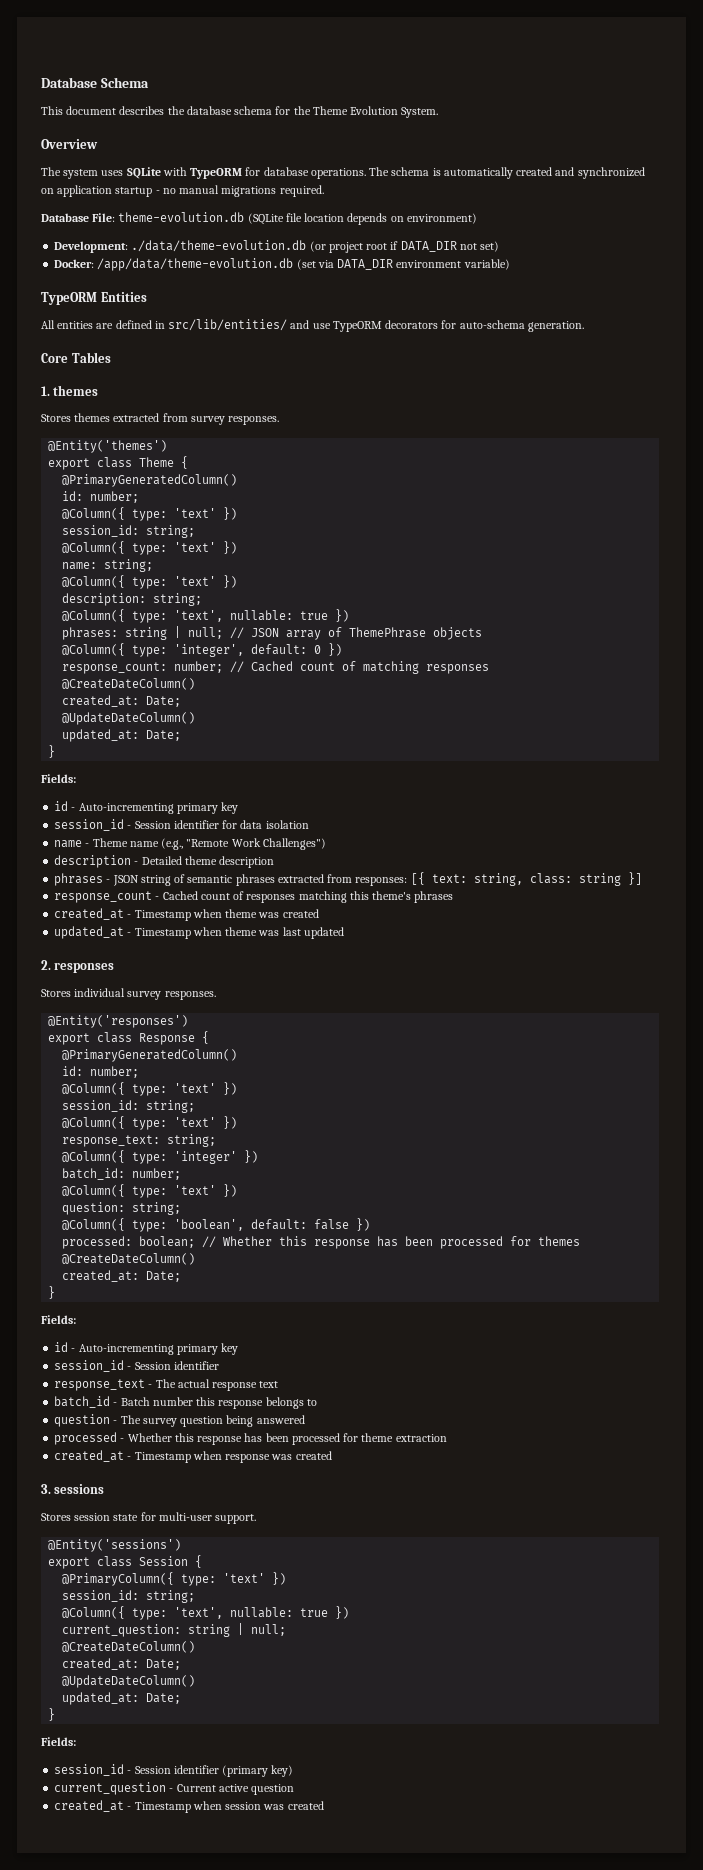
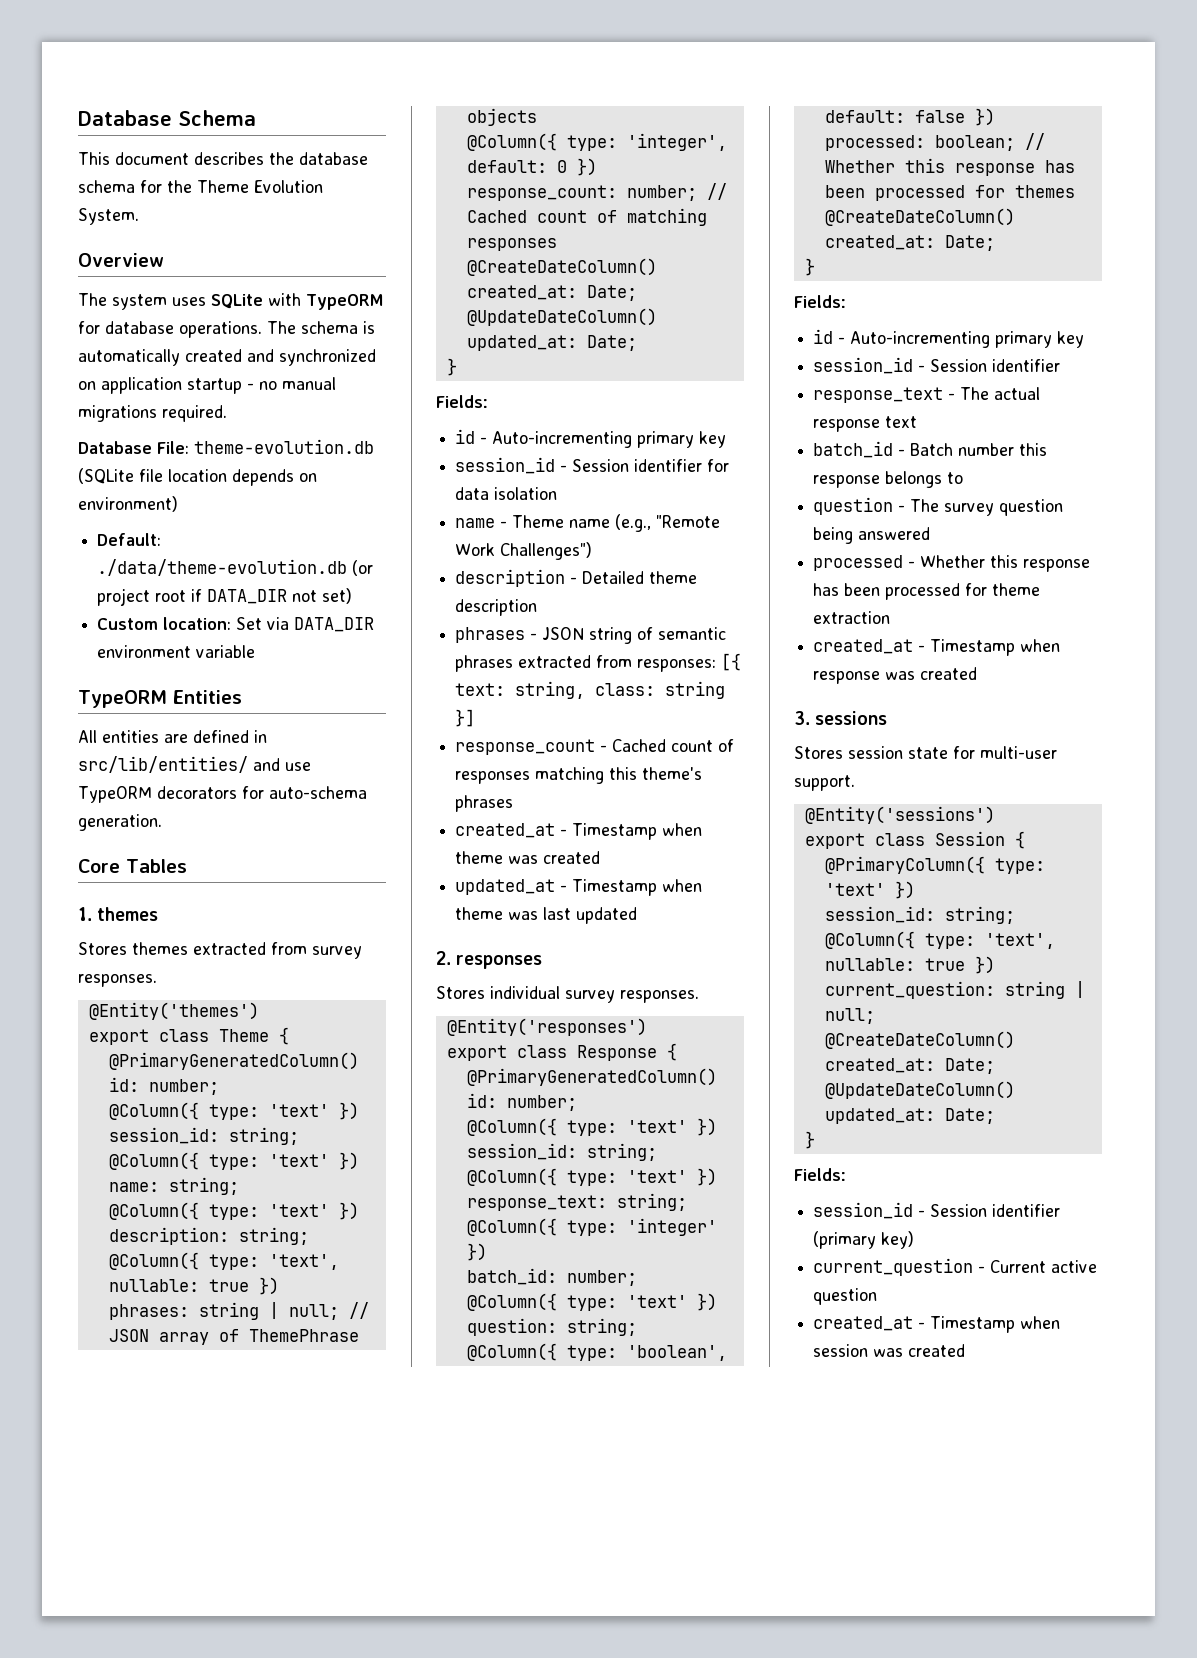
- Development: ./data/theme-evolution.db (or project root if DATA_DIR not set)
+ Default: ./data/theme-evolution.db (or project root if DATA_DIR not set)
- Docker: /app/data/theme-evolution.db (set via DATA_DIR environment variable)
+ Custom location: Set via DATA_DIR environment variable

